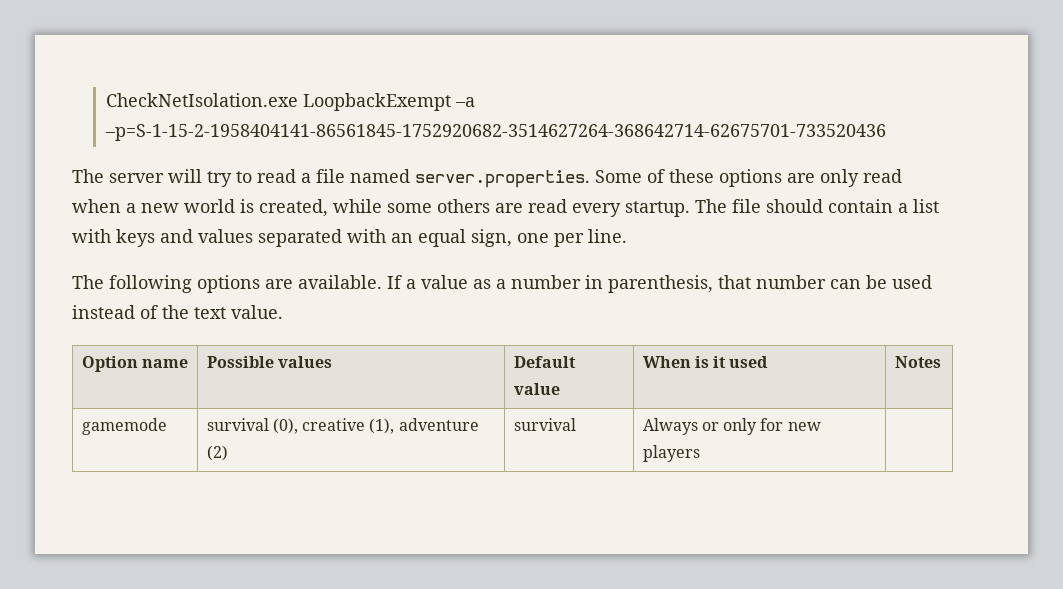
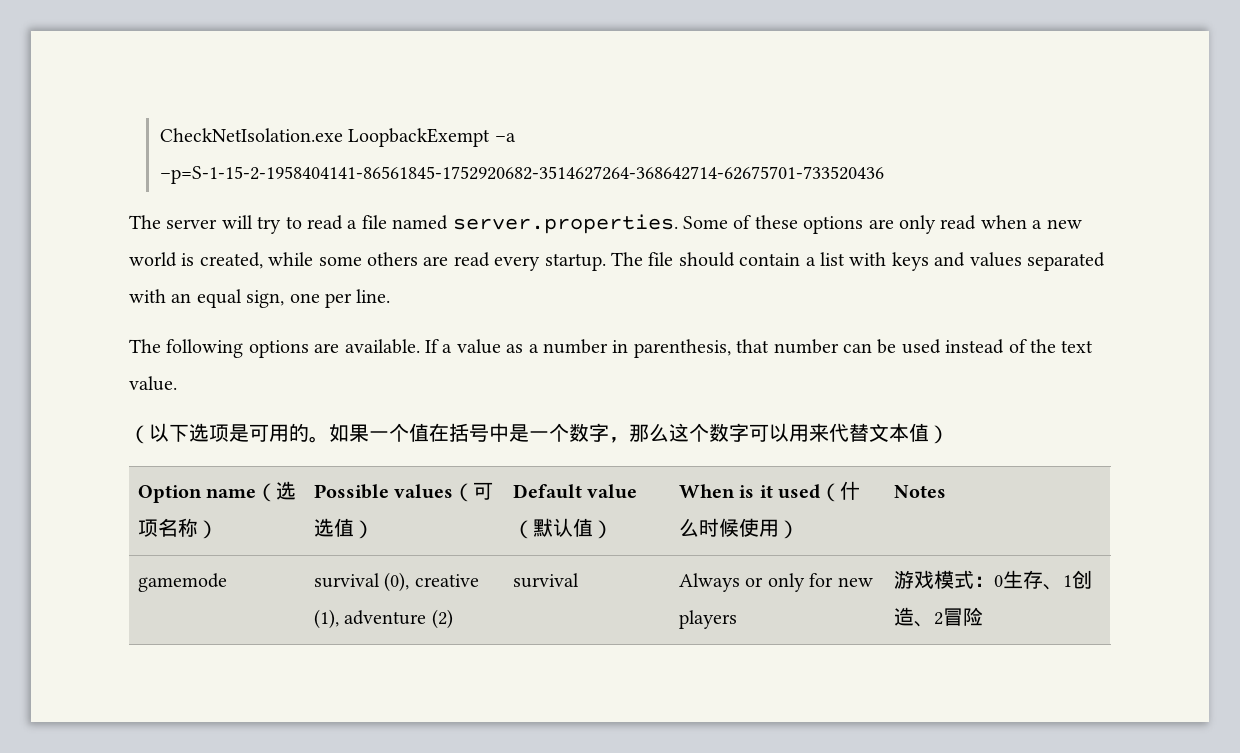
+ （以下选项是可用的。如果一个值在括号中是一个数字，那么这个数字可以用来代替文本值）
- Option name | Possible values | Default value | When is it used | Notes
+ Option name（选项名称） | Possible values（可选值） | Default value（默认值） | When is it used（什么时候使用） | Notes
- gamemode | survival (0), creative (1), adventure (2) | survival | Always or only for new players |
+ gamemode | survival (0), creative (1), adventure (2) | survival | Always or only for new players | 游戏模式：0生存、1创造、2冒险

